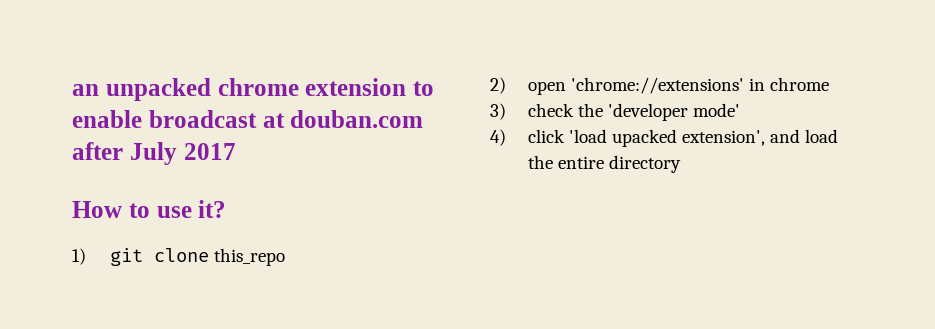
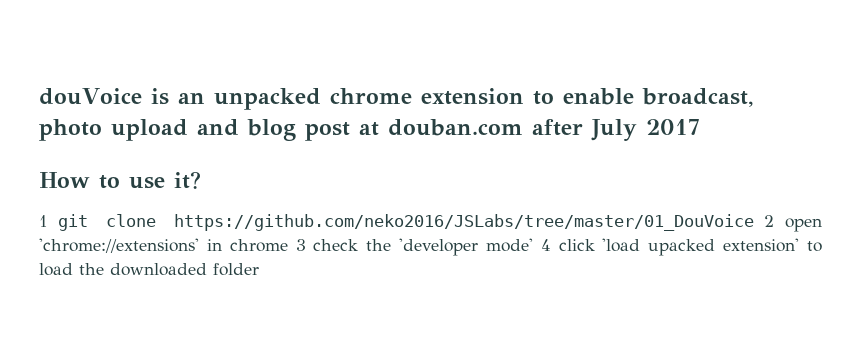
- an unpacked chrome extension to enable broadcast at douban.com after July 2017
+ douVoice is an unpacked chrome extension to enable broadcast, photo upload and blog post at douban.com after July 2017
- 1) git clone this_repo
- 2) open 'chrome://extensions' in chrome
- 3) check the 'developer mode'
- 4) click 'load upacked extension', and load the entire directory
+ 1 git clone https://github.com/neko2016/JSLabs/tree/master/01_DouVoice 2 open 'chrome://extensions' in chrome 3 check the 'developer mode' 4 click 'load upacked extension' to load the downloaded folder

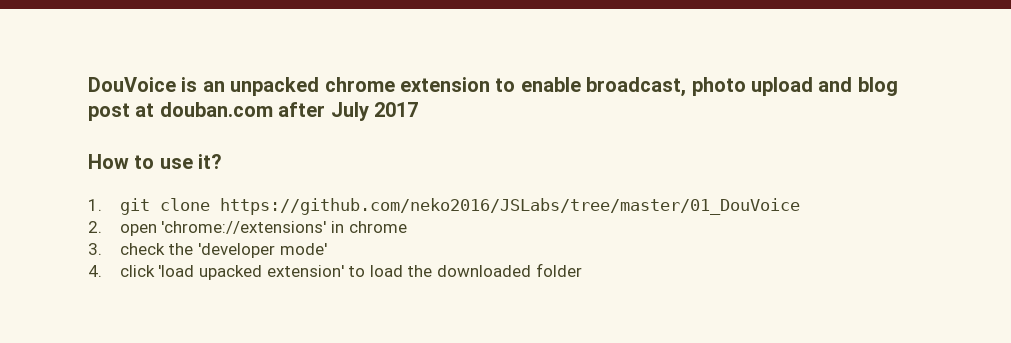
- douVoice is an unpacked chrome extension to enable broadcast, photo upload and blog post at douban.com after July 2017
+ DouVoice is an unpacked chrome extension to enable broadcast, photo upload and blog post at douban.com after July 2017
- 1 git clone https://github.com/neko2016/JSLabs/tree/master/01_DouVoice 2 open 'chrome://extensions' in chrome 3 check the 'developer mode' 4 click 'load upacked extension' to load the downloaded folder
+ 1. git clone https://github.com/neko2016/JSLabs/tree/master/01_DouVoice
+ 2. open 'chrome://extensions' in chrome
+ 3. check the 'developer mode'
+ 4. click 'load upacked extension' to load the downloaded folder

